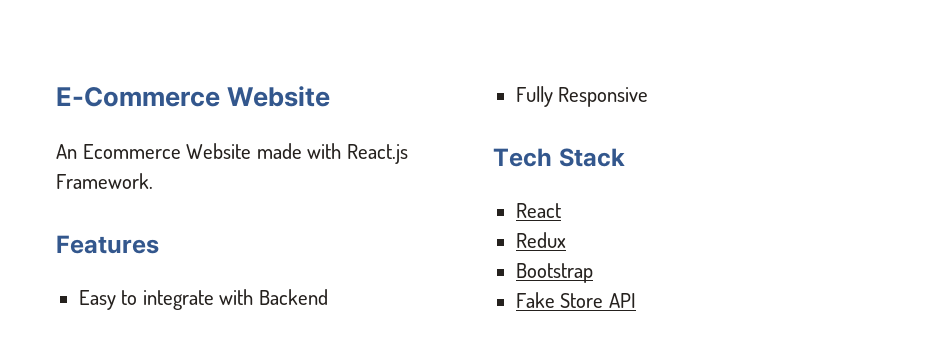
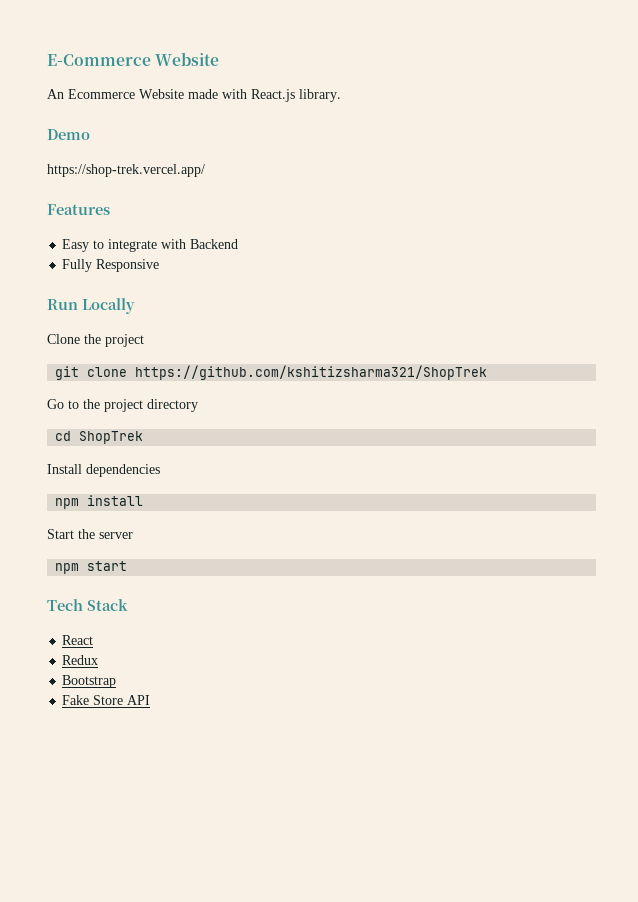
- An Ecommerce Website made with React.js Framework.
+ An Ecommerce Website made with React.js library.
+ Demo
+ https://shop-trek.vercel.app/
+ Run Locally
+ Clone the project
+ git clone https://github.com/kshitizsharma321/ShopTrek
+ Go to the project directory
+ cd ShopTrek
+ Install dependencies
+ npm install
+ Start the server
+ npm start

